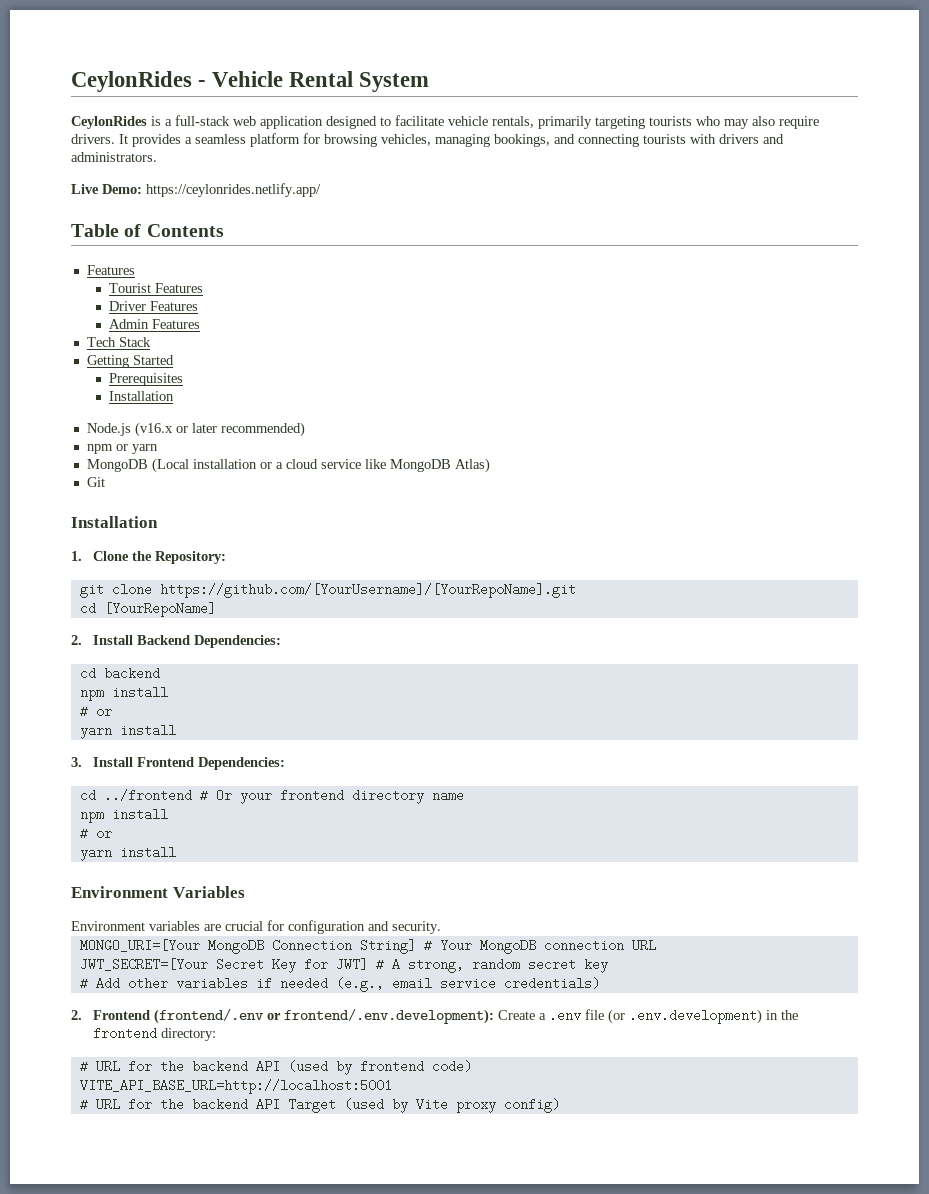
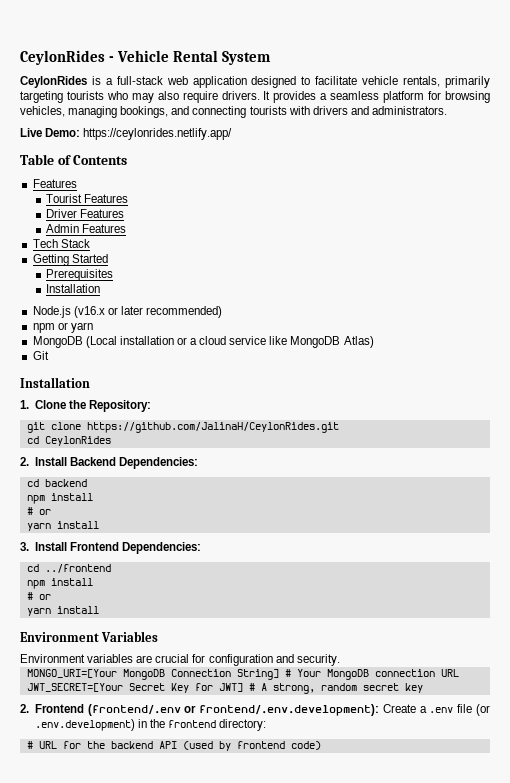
- git clone https://github.com/[YourUsername]/[YourRepoName].git
- cd [YourRepoName]
+ git clone https://github.com/JalinaH/CeylonRides.git
+ cd CeylonRides
- cd ../frontend # Or your frontend directory name
+ cd ../frontend
- # Add other variables if needed (e.g., email service credentials)
- VITE_API_BASE_URL=http://localhost:5001
- # URL for the backend API Target (used by Vite proxy config)

